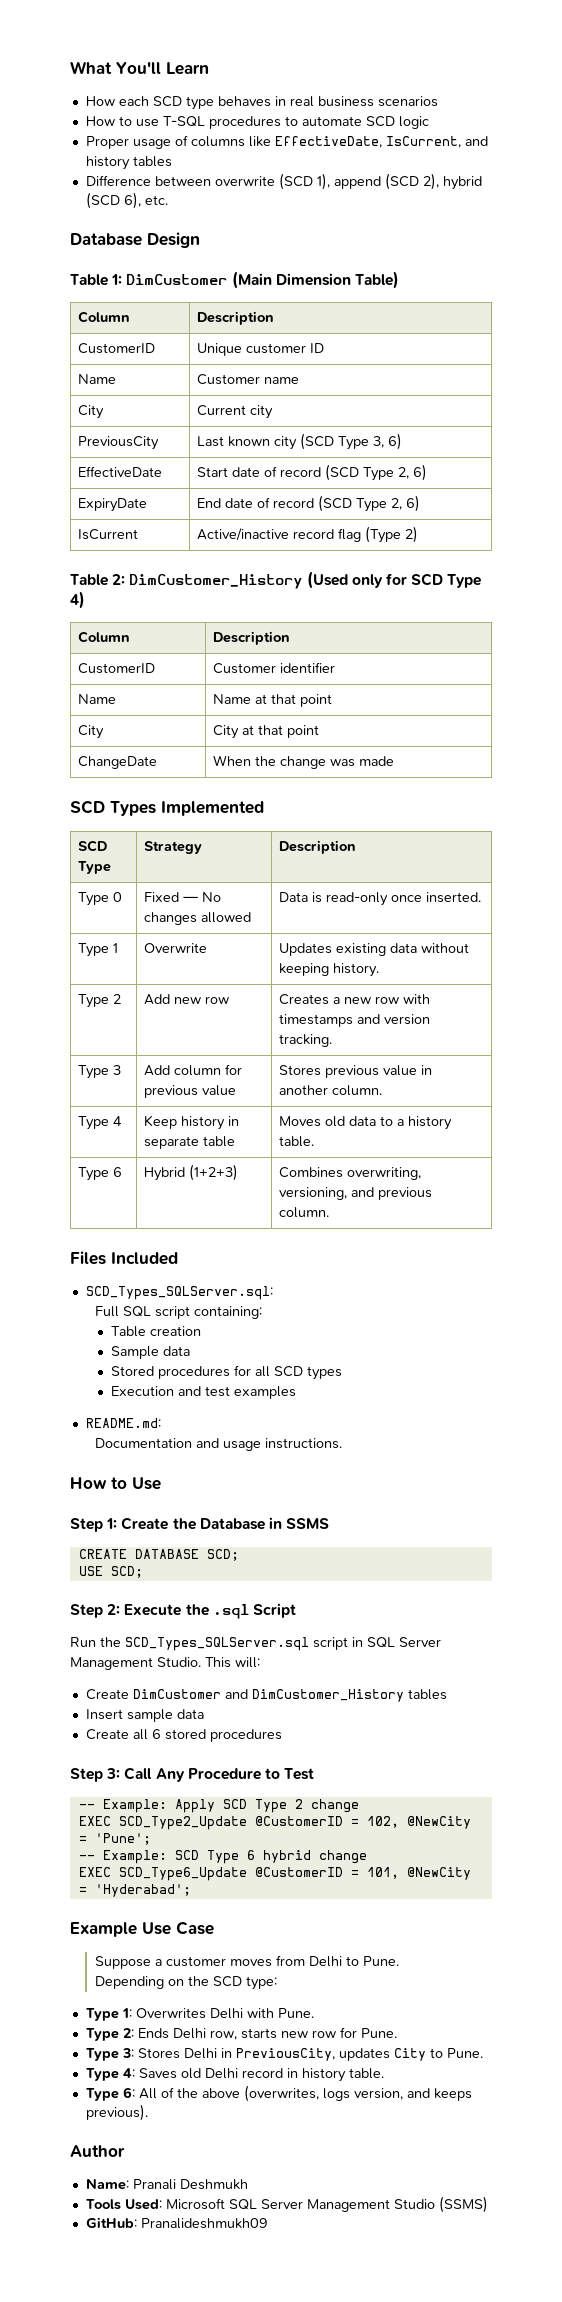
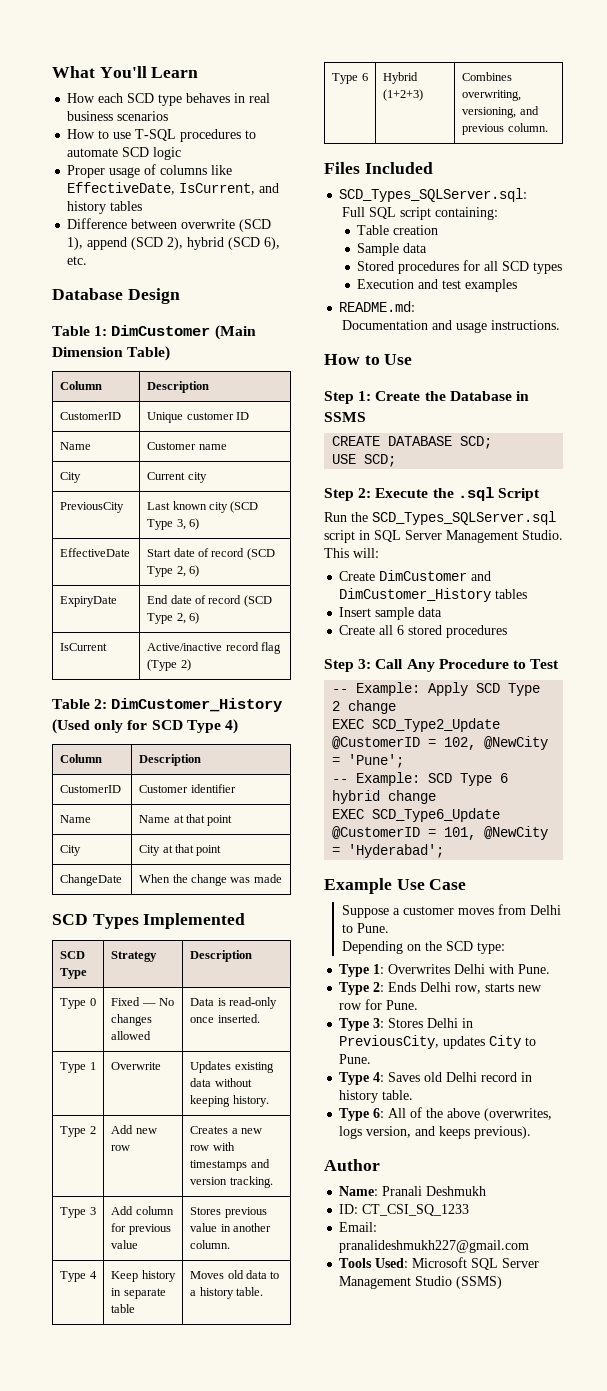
+ ID: CT_CSI_SQ_1233
+ Email: pranalideshmukh227@gmail.com
- GitHub: Pranalideshmukh09

